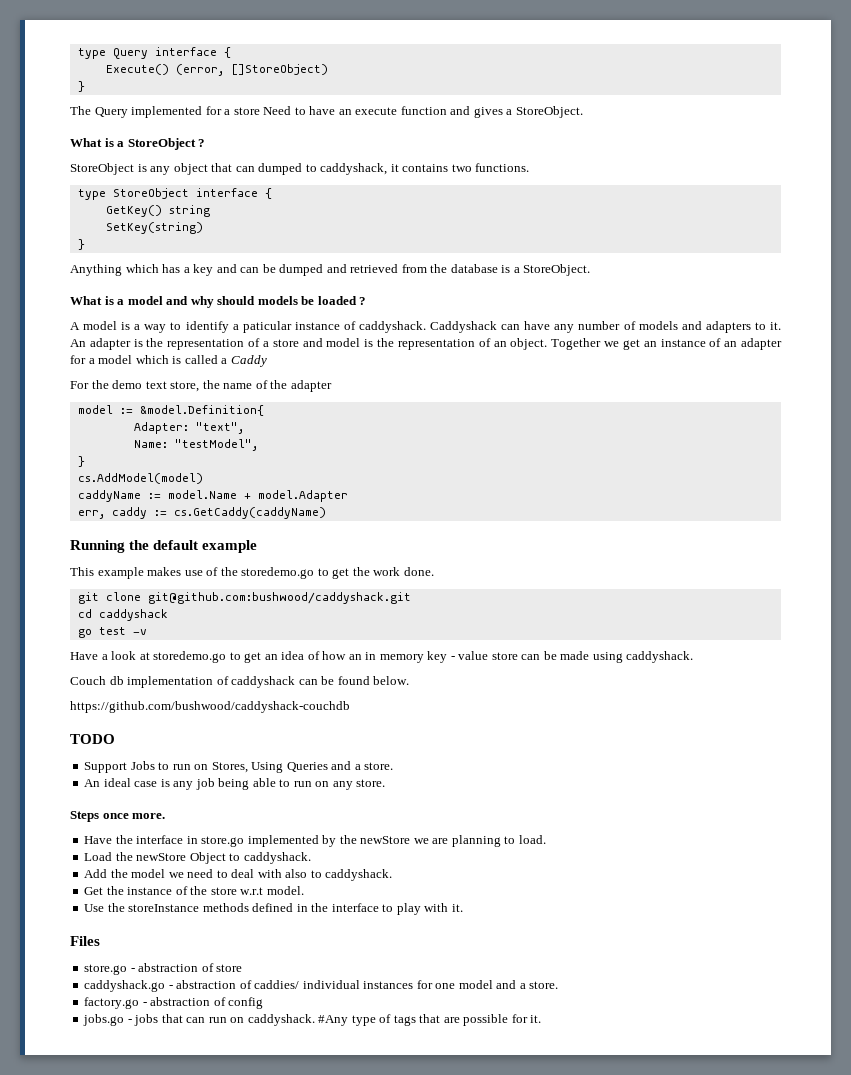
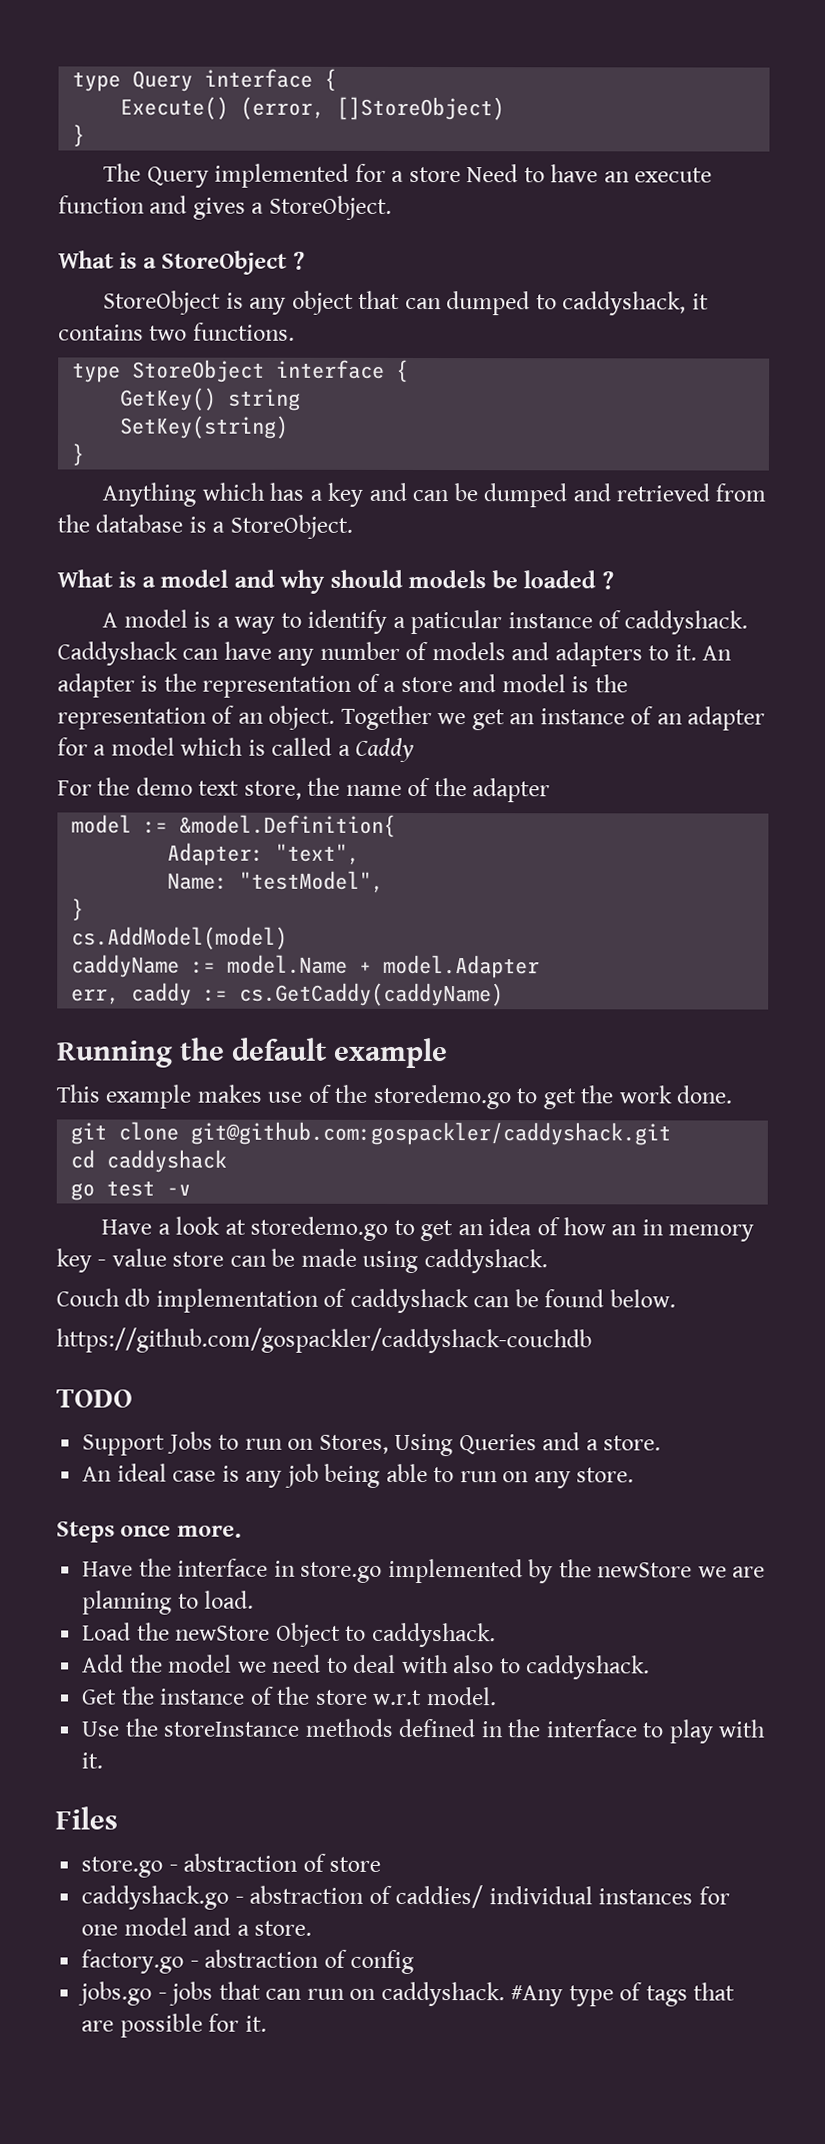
- git clone git@github.com:bushwood/caddyshack.git
+ git clone git@github.com:gospackler/caddyshack.git
- https://github.com/bushwood/caddyshack-couchdb
+ https://github.com/gospackler/caddyshack-couchdb

